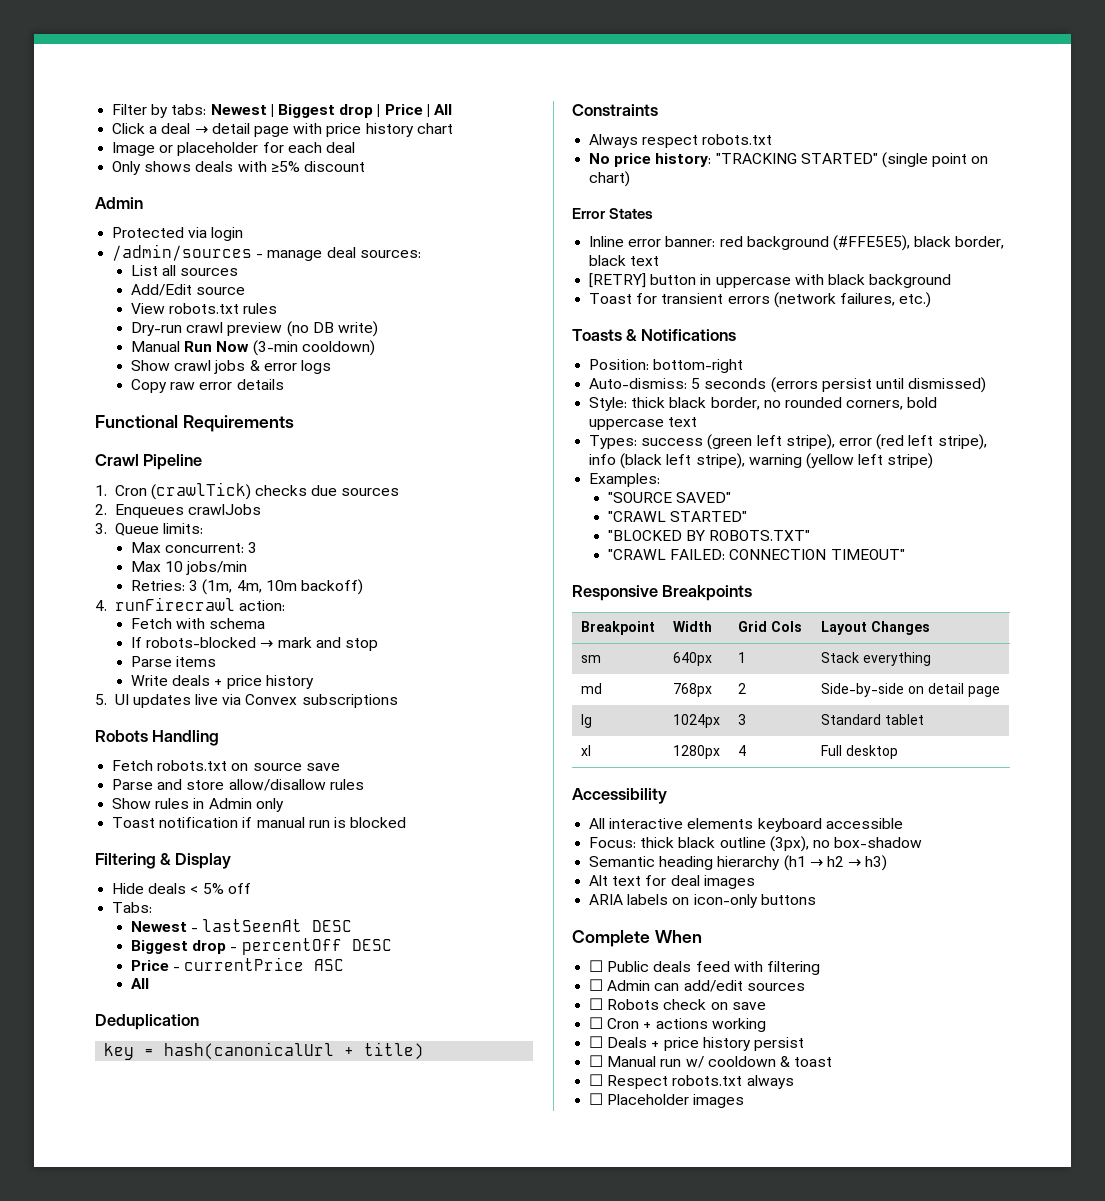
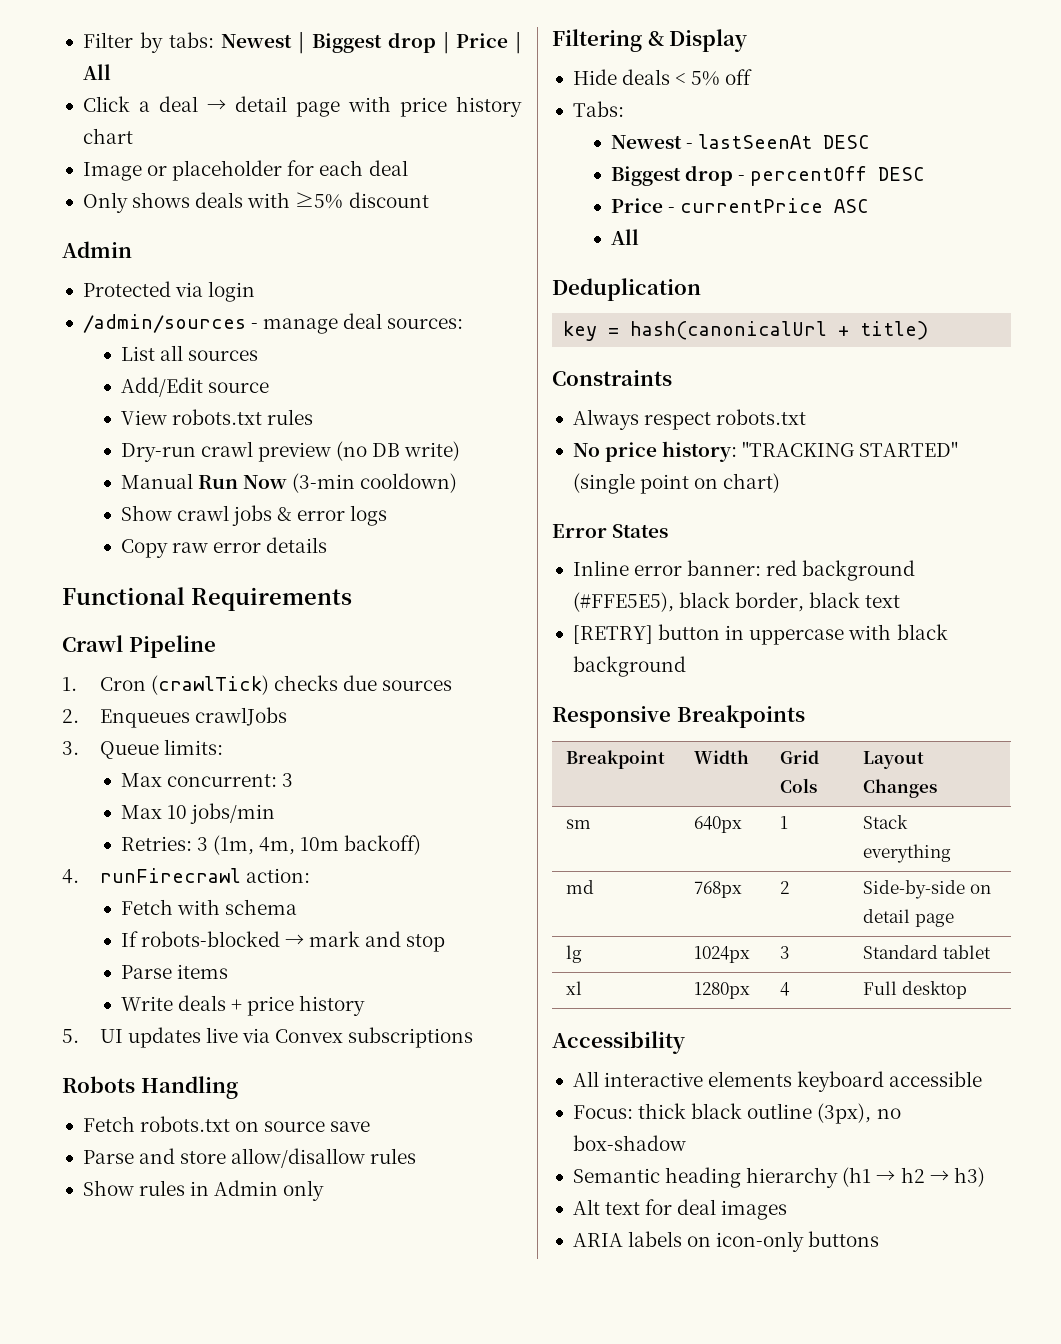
- Toast notification if manual run is blocked
- Toast for transient errors (network failures, etc.)
- Toasts & Notifications
- Position: bottom-right
- Auto-dismiss: 5 seconds (errors persist until dismissed)
- Style: thick black border, no rounded corners, bold uppercase text
- Types: success (green left stripe), error (red left stripe), info (black left stripe), warning (yellow left stripe)
- Examples:
- "SOURCE SAVED"
- "CRAWL STARTED"
- "BLOCKED BY ROBOTS.TXT"
- "CRAWL FAILED: CONNECTION TIMEOUT"
- Complete When
- ☐ Public deals feed with filtering
- ☐ Admin can add/edit sources
- ☐ Robots check on save
- ☐ Cron + actions working
- ☐ Deals + price history persist
- ☐ Manual run w/ cooldown & toast
- ☐ Respect robots.txt always
- ☐ Placeholder images

